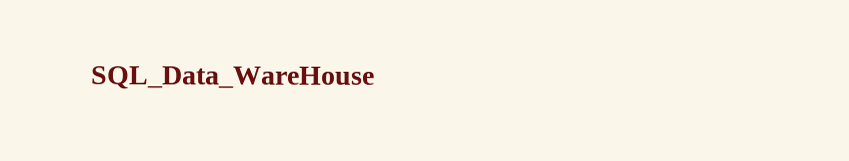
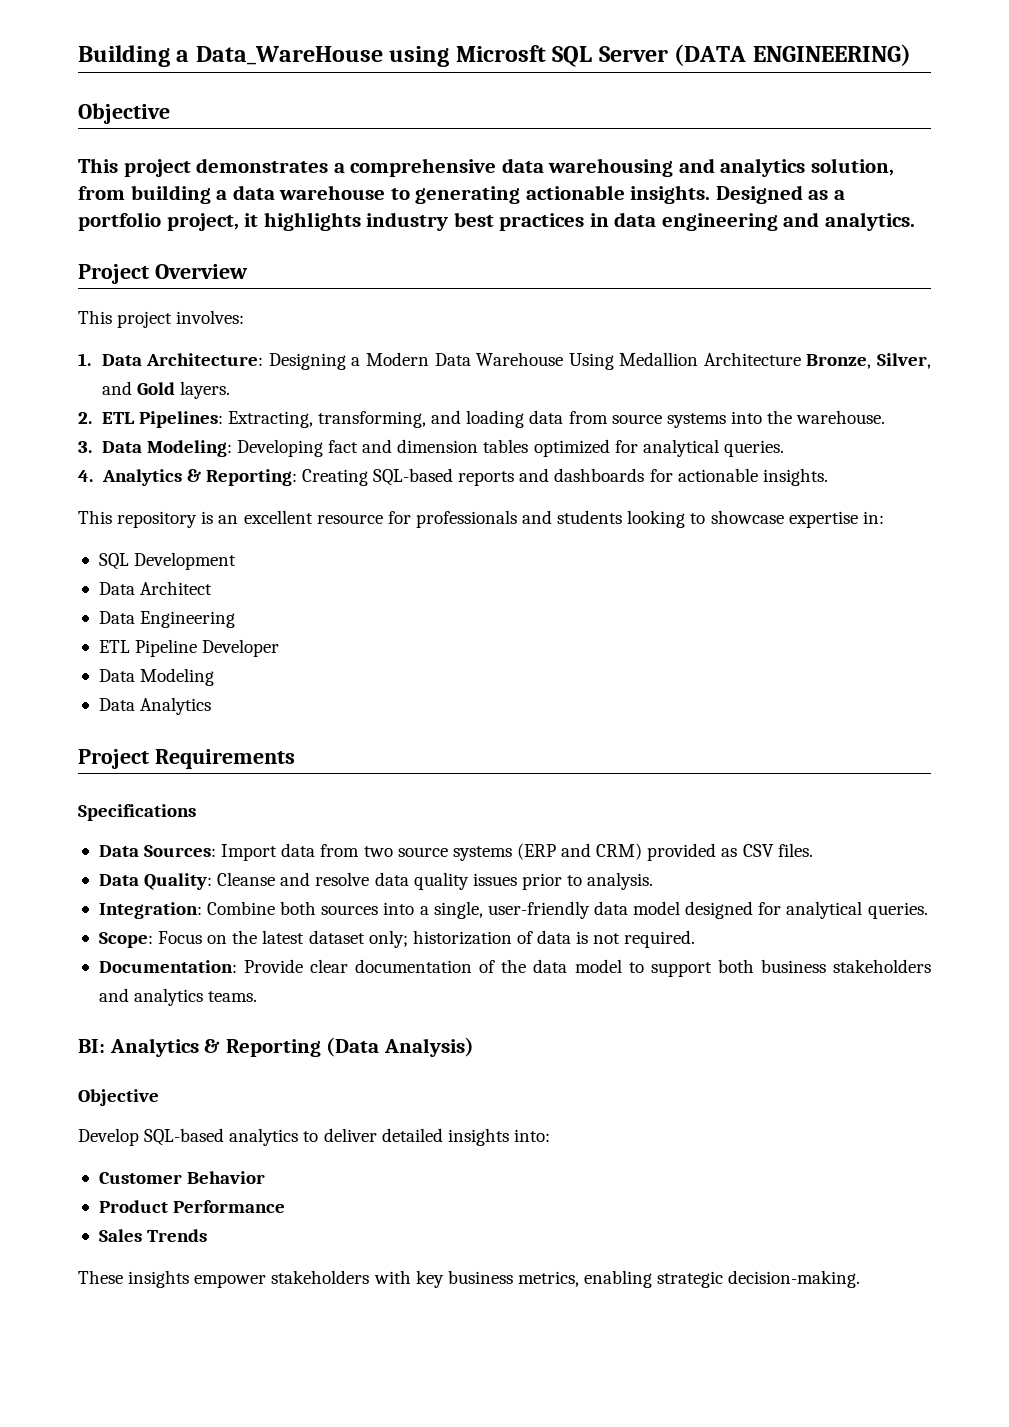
- SQL_Data_WareHouse
+ Building a Data_WareHouse using Microsft SQL Server (DATA ENGINEERING)
+ Objective
+ This project demonstrates a comprehensive data warehousing and analytics solution, from building a data warehouse to generating actionable insights. Designed as a portfolio project, it highlights industry best practices in data engineering and analytics.
+ Project Overview
+ This project involves:
+ 1. Data Architecture: Designing a Modern Data Warehouse Using Medallion Architecture Bronze, Silver, and Gold layers.
+ 2. ETL Pipelines: Extracting, transforming, and loading data from source systems into the warehouse.
+ 3. Data Modeling: Developing fact and dimension tables optimized for analytical queries.
+ 4. Analytics & Reporting: Creating SQL-based reports and dashboards for actionable insights.
+ This repository is an excellent resource for professionals and students looking to showcase expertise in:
+ SQL Development
+ Data Architect
+ Data Engineering
+ ETL Pipeline Developer
+ Data Modeling
+ Data Analytics
+ Project Requirements
+ Specifications
+ Data Sources: Import data from two source systems (ERP and CRM) provided as CSV files.
+ Data Quality: Cleanse and resolve data quality issues prior to analysis.
+ Integration: Combine both sources into a single, user-friendly data model designed for analytical queries.
+ Scope: Focus on the latest dataset only; historization of data is not required.
+ Documentation: Provide clear documentation of the data model to support both business stakeholders and analytics teams.
+ BI: Analytics & Reporting (Data Analysis)
+ Objective
+ Develop SQL-based analytics to deliver detailed insights into:
+ Customer Behavior
+ Product Performance
+ Sales Trends
+ These insights empower stakeholders with key business metrics, enabling strategic decision-making.

